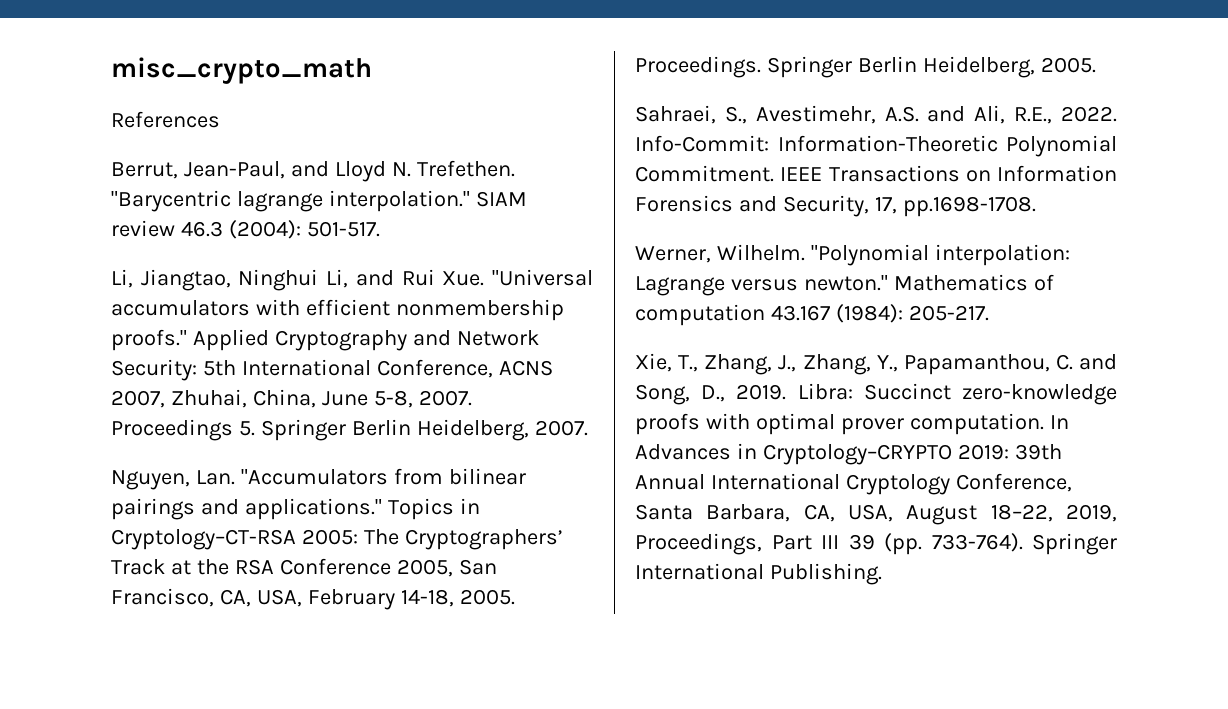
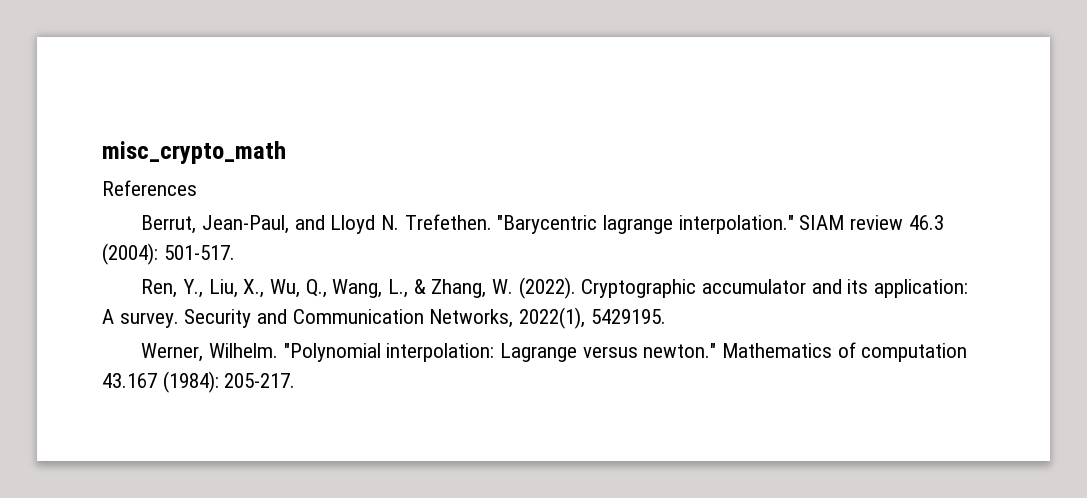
- Li, Jiangtao, Ninghui Li, and Rui Xue. "Universal accumulators with efficient nonmembership proofs." Applied Cryptography and Network Security: 5th International Conference, ACNS 2007, Zhuhai, China, June 5-8, 2007. Proceedings 5. Springer Berlin Heidelberg, 2007.
- Nguyen, Lan. "Accumulators from bilinear pairings and applications." Topics in Cryptology–CT-RSA 2005: The Cryptographers’ Track at the RSA Conference 2005, San Francisco, CA, USA, February 14-18, 2005. Proceedings. Springer Berlin Heidelberg, 2005.
- Sahraei, S., Avestimehr, A.S. and Ali, R.E., 2022. Info-Commit: Information-Theoretic Polynomial Commitment. IEEE Transactions on Information Forensics and Security, 17, pp.1698-1708.
+ Ren, Y., Liu, X., Wu, Q., Wang, L., & Zhang, W. (2022). Cryptographic accumulator and its application: A survey. Security and Communication Networks, 2022(1), 5429195.
- Xie, T., Zhang, J., Zhang, Y., Papamanthou, C. and Song, D., 2019. Libra: Succinct zero-knowledge proofs with optimal prover computation. In Advances in Cryptology–CRYPTO 2019: 39th Annual International Cryptology Conference, Santa Barbara, CA, USA, August 18–22, 2019, Proceedings, Part III 39 (pp. 733-764). Springer International Publishing.

